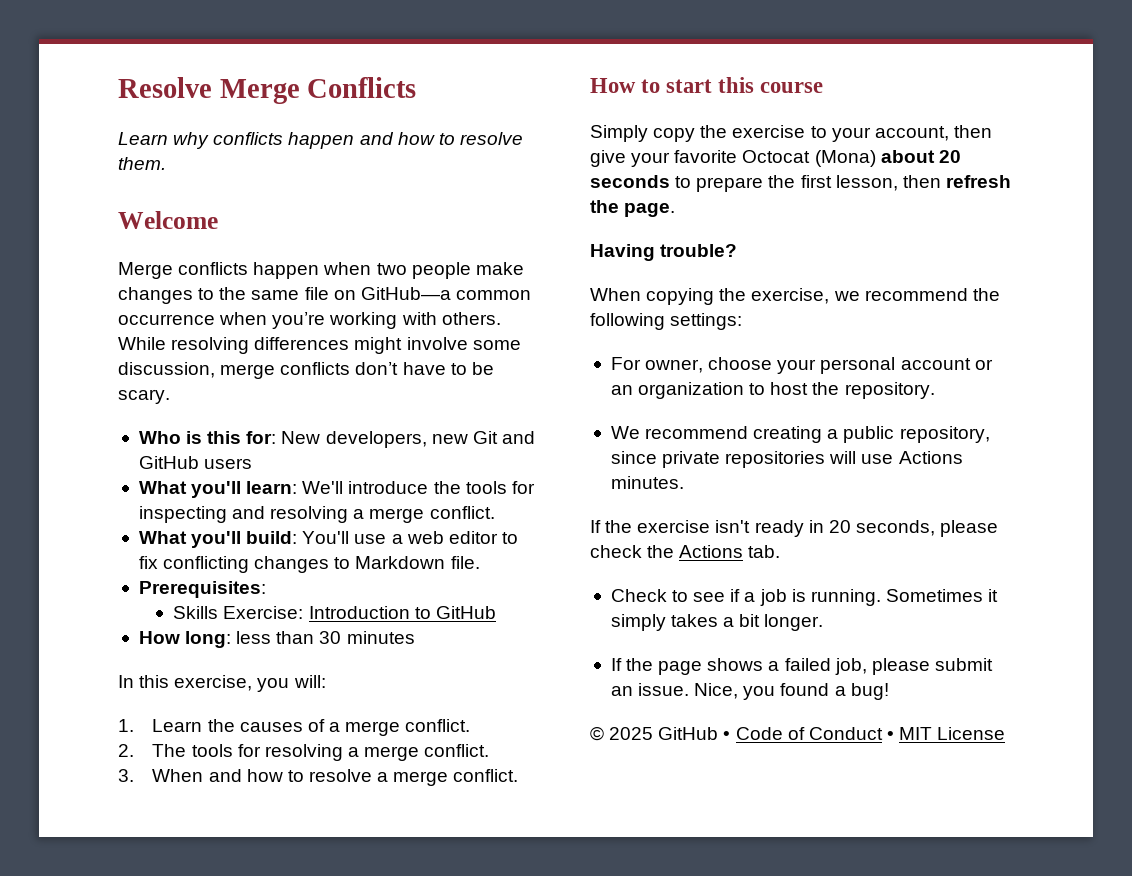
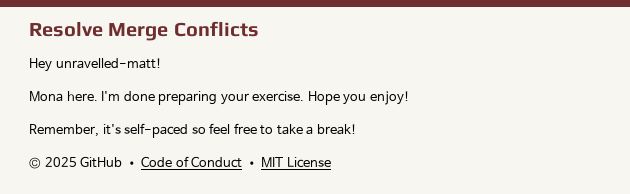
- Learn why conflicts happen and how to resolve them.
- Welcome
- Merge conflicts happen when two people make changes to the same file on GitHub—a common occurrence when you’re working with others. While resolving differences might involve some discussion, merge conflicts don’t have to be scary.
- Who is this for: New developers, new Git and GitHub users
- What you'll learn: We'll introduce the tools for inspecting and resolving a merge conflict.
- What you'll build: You'll use a web editor to fix conflicting changes to Markdown file.
- Prerequisites:
- Skills Exercise: Introduction to GitHub
- How long: less than 30 minutes
- In this exercise, you will:
- 1. Learn the causes of a merge conflict.
- 2. The tools for resolving a merge conflict.
- 3. When and how to resolve a merge conflict.
- How to start this course
- Simply copy the exercise to your account, then give your favorite Octocat (Mona) about 20 seconds to prepare the first lesson, then refresh the page.
- Having trouble?
- When copying the exercise, we recommend the following settings:
- For owner, choose your personal account or an organization to host the repository.
- We recommend creating a public repository, since private repositories will use Actions minutes.
- If the exercise isn't ready in 20 seconds, please check the Actions tab.
- Check to see if a job is running. Sometimes it simply takes a bit longer.
- If the page shows a failed job, please submit an issue. Nice, you found a bug!
+ Hey unravelled-matt!
+ Mona here. I'm done preparing your exercise. Hope you enjoy!
+ Remember, it's self-paced so feel free to take a break!

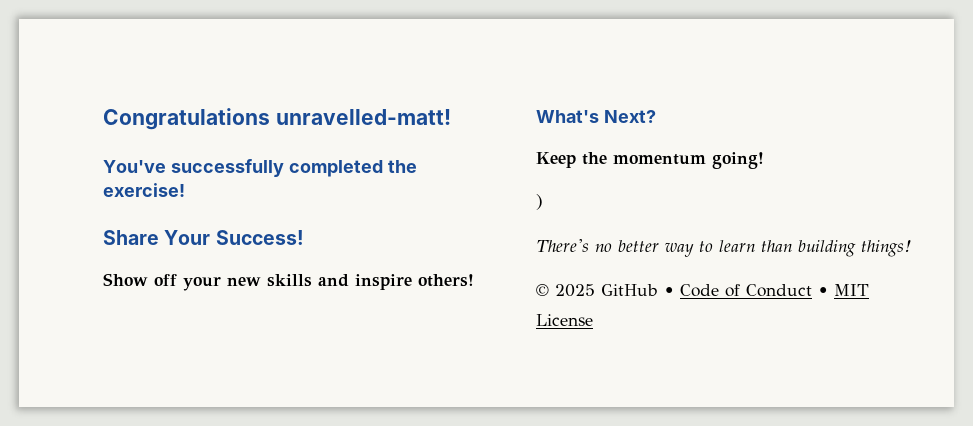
- Resolve Merge Conflicts
- Hey unravelled-matt!
- Mona here. I'm done preparing your exercise. Hope you enjoy!
- Remember, it's self-paced so feel free to take a break!
+ Congratulations unravelled-matt!
+ You've successfully completed the exercise!
+ Share Your Success!
+ Show off your new skills and inspire others!
+ What's Next?
+ Keep the momentum going!
+ )
+ There's no better way to learn than building things!

